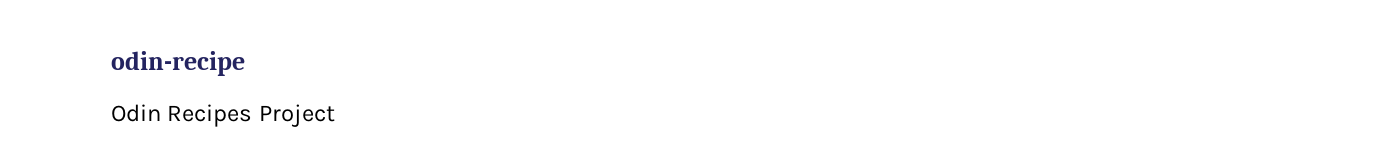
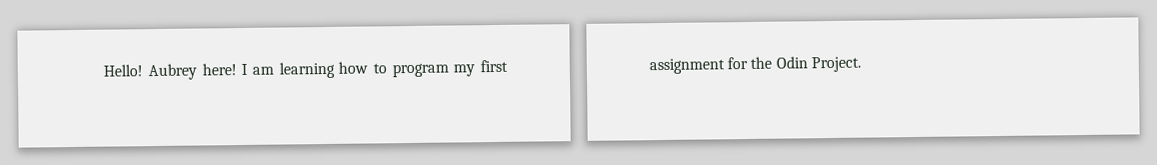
- odin-recipe
- Odin Recipes Project
+ Hello! Aubrey here! I am learning how to program my first assignment for the Odin Project.

